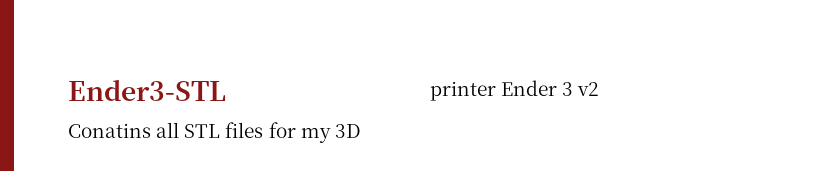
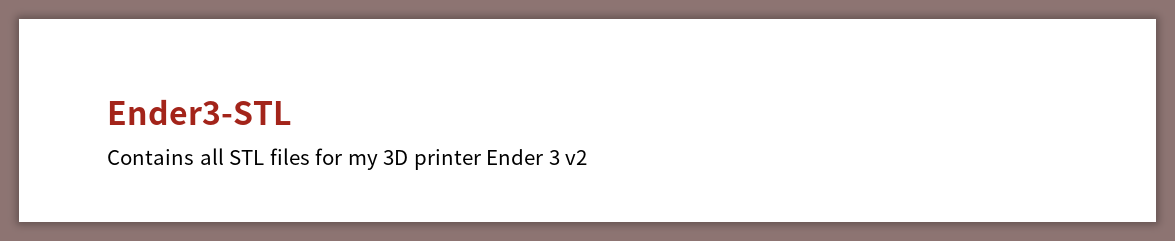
- Conatins all STL files for my 3D printer Ender 3 v2
+ Contains all STL files for my 3D printer Ender 3 v2

